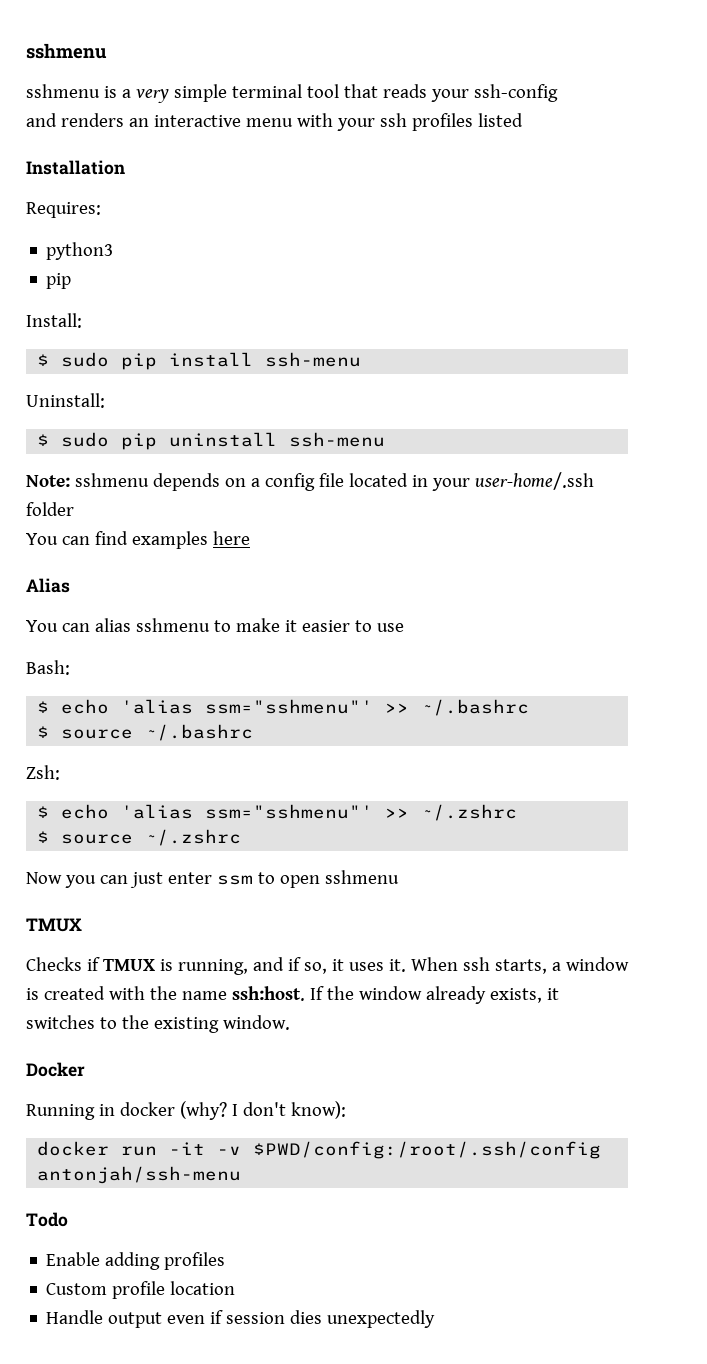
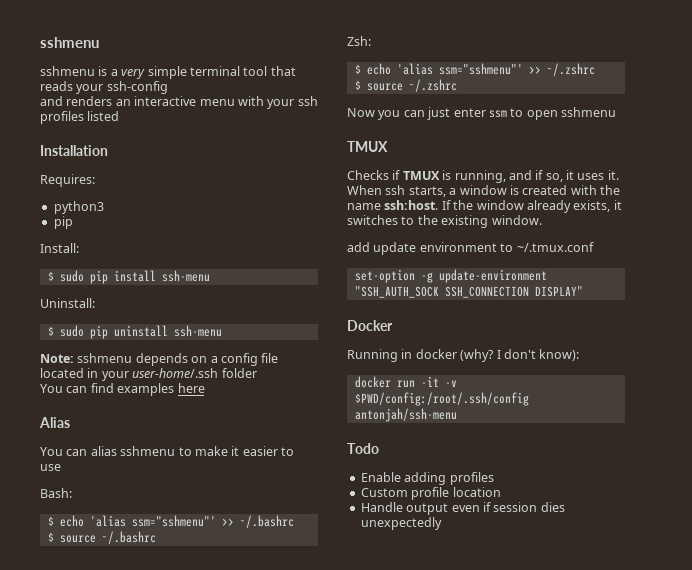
+ add update environment to ~/.tmux.conf
+ set-option -g update-environment "SSH_AUTH_SOCK SSH_CONNECTION DISPLAY"

